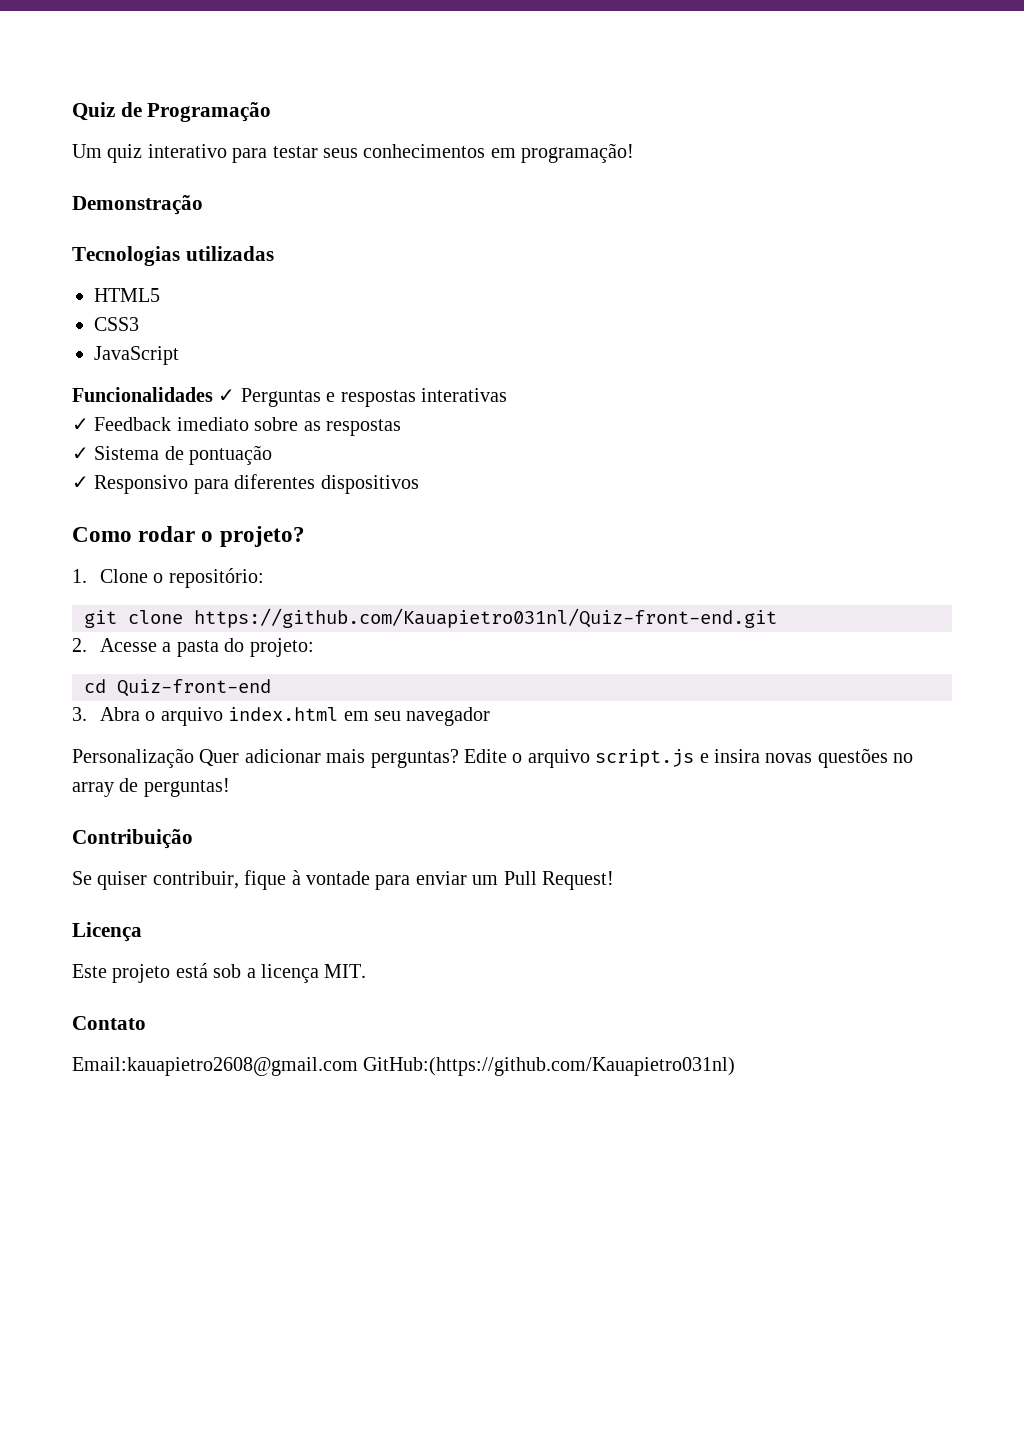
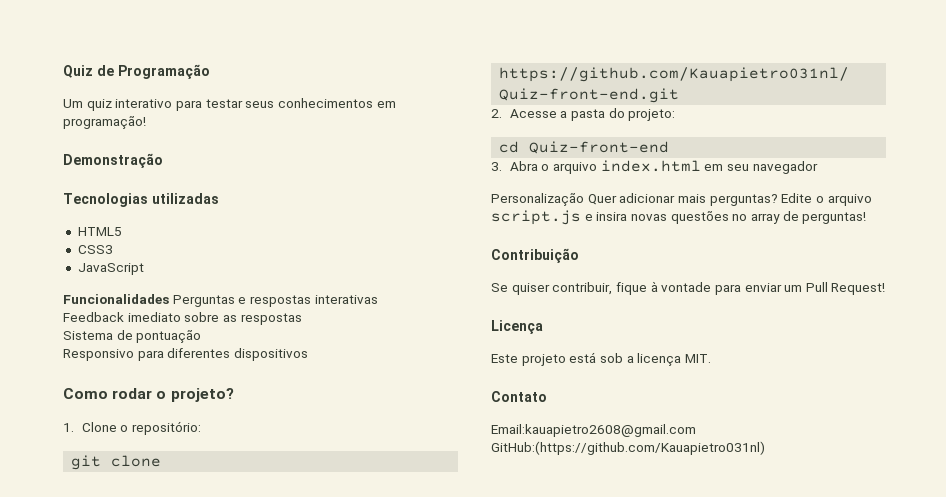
- Funcionalidades ✓ Perguntas e respostas interativas
+ Funcionalidades Perguntas e respostas interativas
- ✓ Feedback imediato sobre as respostas
+ Feedback imediato sobre as respostas
- ✓ Sistema de pontuação
+ Sistema de pontuação
- ✓ Responsivo para diferentes dispositivos
+ Responsivo para diferentes dispositivos

